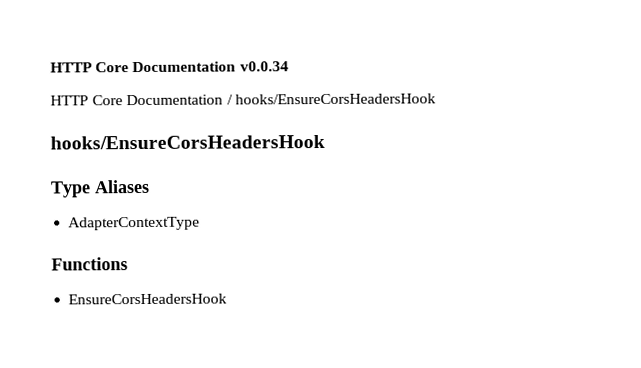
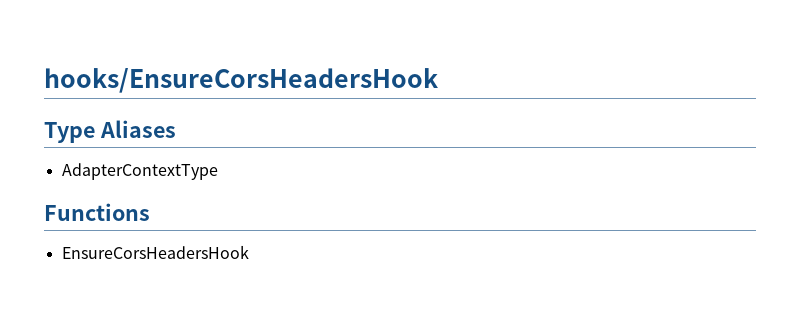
- HTTP Core Documentation v0.0.34
- HTTP Core Documentation / hooks/EnsureCorsHeadersHook

